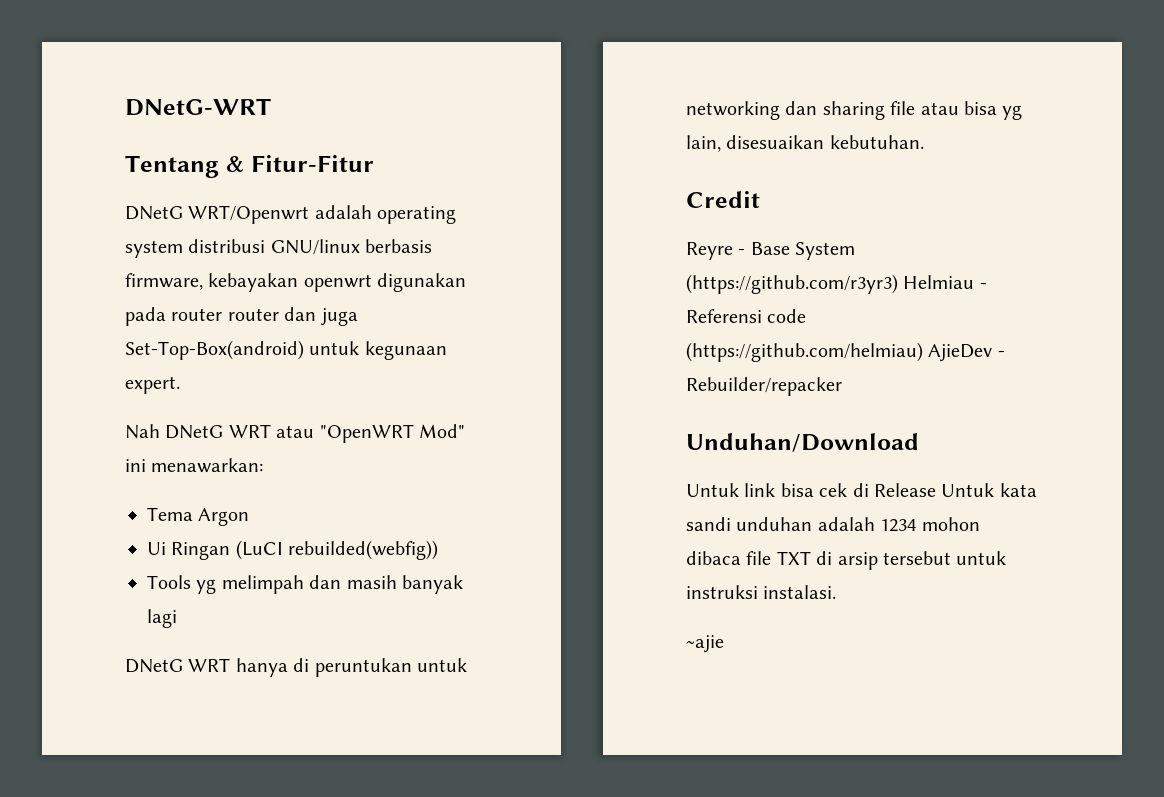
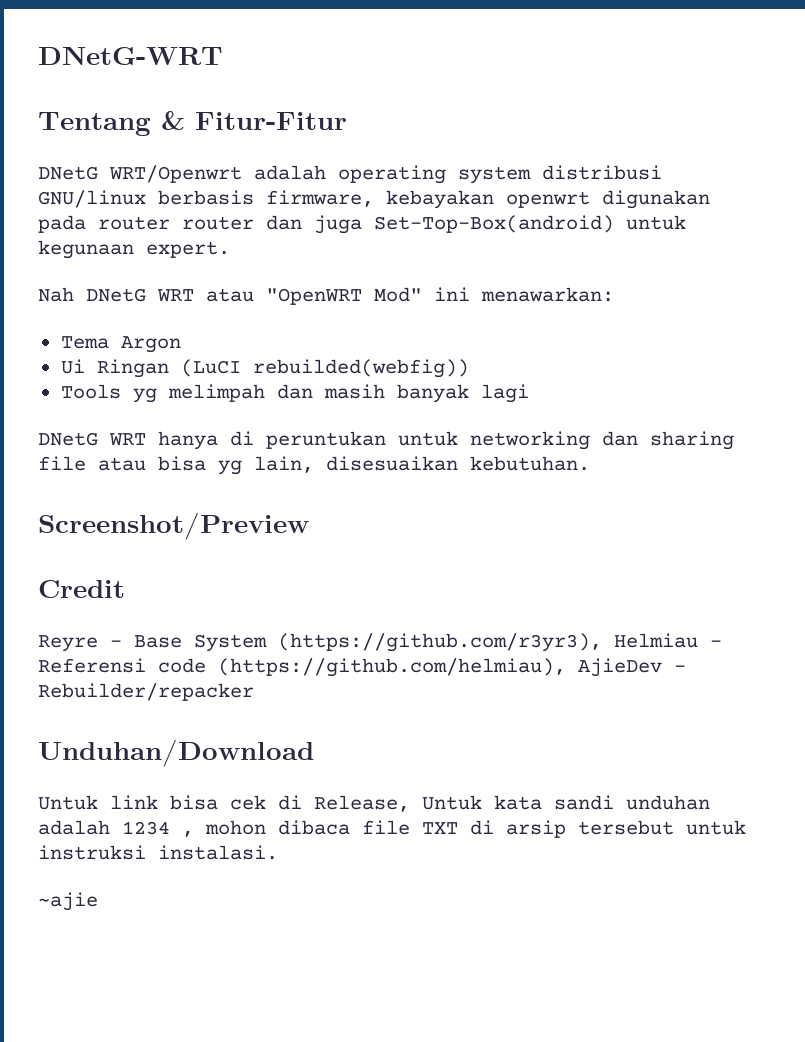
+ Screenshot/Preview
- Reyre - Base System (https://github.com/r3yr3) Helmiau - Referensi code (https://github.com/helmiau) AjieDev - Rebuilder/repacker
+ Reyre - Base System (https://github.com/r3yr3), Helmiau - Referensi code (https://github.com/helmiau), AjieDev - Rebuilder/repacker
- Untuk link bisa cek di Release Untuk kata sandi unduhan adalah 1234 mohon dibaca file TXT di arsip tersebut untuk instruksi instalasi.
+ Untuk link bisa cek di Release, Untuk kata sandi unduhan adalah 1234 , mohon dibaca file TXT di arsip tersebut untuk instruksi instalasi.

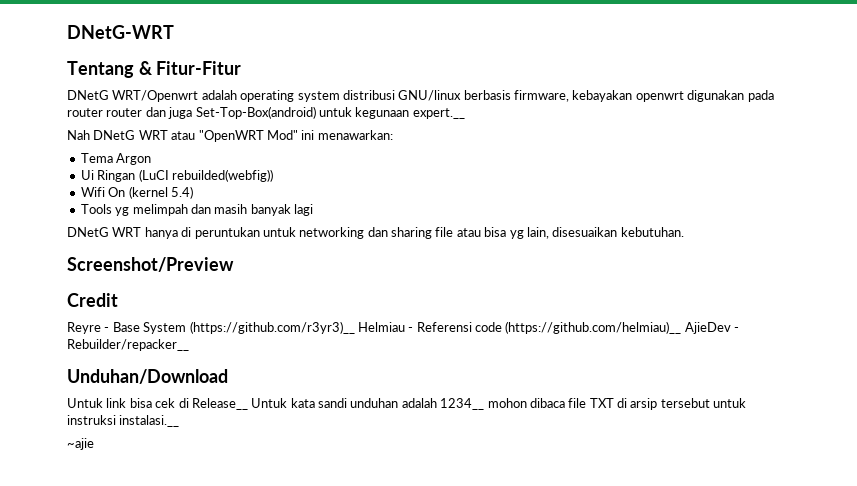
- DNetG WRT/Openwrt adalah operating system distribusi GNU/linux berbasis firmware, kebayakan openwrt digunakan pada router router dan juga Set-Top-Box(android) untuk kegunaan expert.
+ DNetG WRT/Openwrt adalah operating system distribusi GNU/linux berbasis firmware, kebayakan openwrt digunakan pada router router dan juga Set-Top-Box(android) untuk kegunaan expert.__
+ Wifi On (kernel 5.4)
- Reyre - Base System (https://github.com/r3yr3), Helmiau - Referensi code (https://github.com/helmiau), AjieDev - Rebuilder/repacker
+ Reyre - Base System (https://github.com/r3yr3)__ Helmiau - Referensi code (https://github.com/helmiau)__ AjieDev - Rebuilder/repacker__
- Untuk link bisa cek di Release, Untuk kata sandi unduhan adalah 1234 , mohon dibaca file TXT di arsip tersebut untuk instruksi instalasi.
+ Untuk link bisa cek di Release__ Untuk kata sandi unduhan adalah 1234__ mohon dibaca file TXT di arsip tersebut untuk instruksi instalasi.__

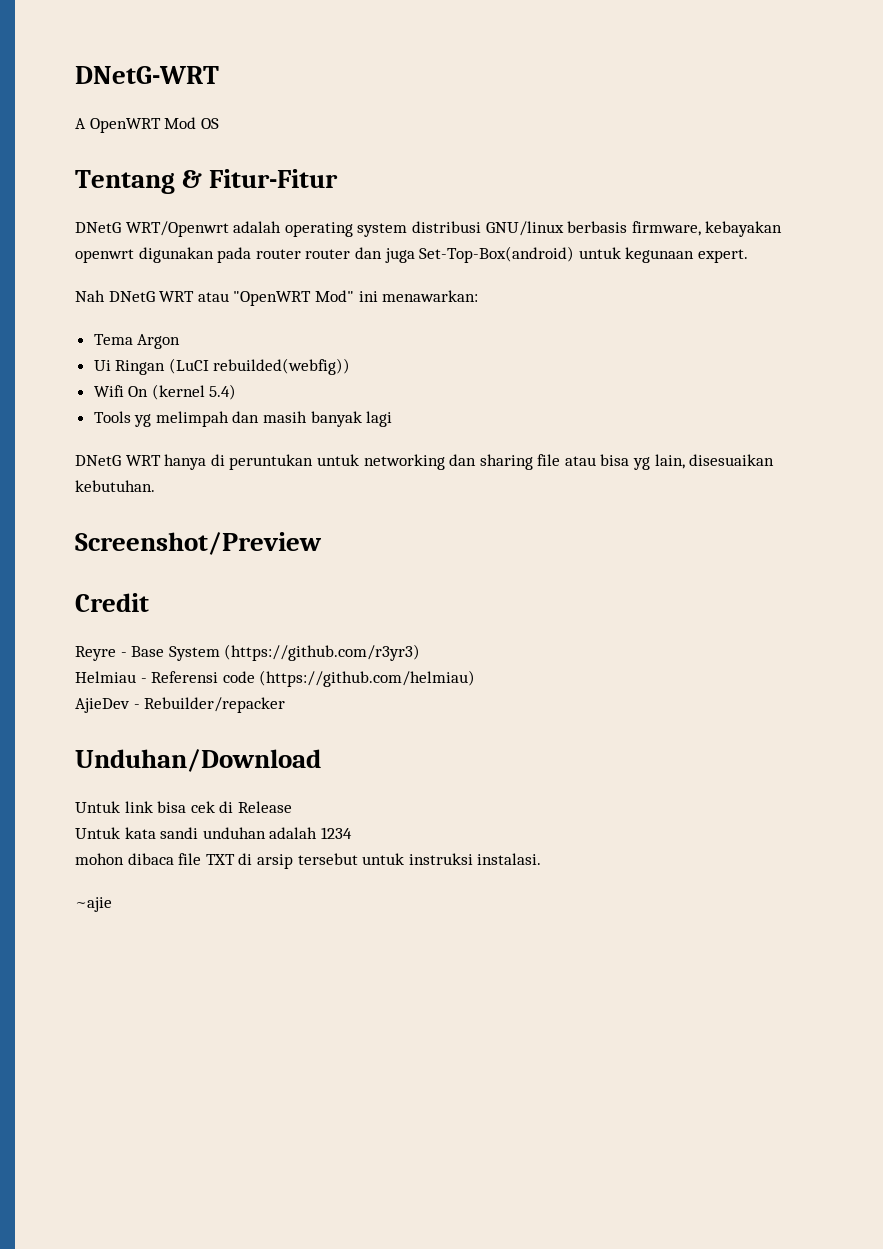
+ A OpenWRT Mod OS
- DNetG WRT/Openwrt adalah operating system distribusi GNU/linux berbasis firmware, kebayakan openwrt digunakan pada router router dan juga Set-Top-Box(android) untuk kegunaan expert.__
+ DNetG WRT/Openwrt adalah operating system distribusi GNU/linux berbasis firmware, kebayakan openwrt digunakan pada router router dan juga Set-Top-Box(android) untuk kegunaan expert.
- Reyre - Base System (https://github.com/r3yr3)__ Helmiau - Referensi code (https://github.com/helmiau)__ AjieDev - Rebuilder/repacker__
+ Reyre - Base System (https://github.com/r3yr3)
+ Helmiau - Referensi code (https://github.com/helmiau)
+ AjieDev - Rebuilder/repacker
- Untuk link bisa cek di Release__ Untuk kata sandi unduhan adalah 1234__ mohon dibaca file TXT di arsip tersebut untuk instruksi instalasi.__
+ Untuk link bisa cek di Release
+ Untuk kata sandi unduhan adalah 1234
+ mohon dibaca file TXT di arsip tersebut untuk instruksi instalasi.

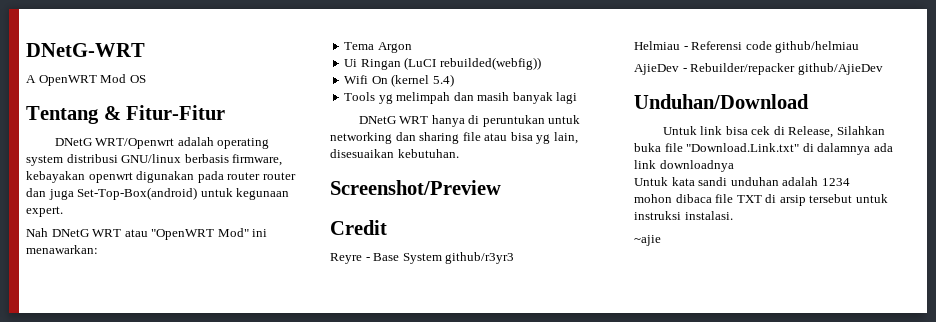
- Reyre - Base System (https://github.com/r3yr3)
+ Reyre - Base System github/r3yr3
- Helmiau - Referensi code (https://github.com/helmiau)
+ Helmiau - Referensi code github/helmiau
- AjieDev - Rebuilder/repacker
+ AjieDev - Rebuilder/repacker github/AjieDev
- Untuk link bisa cek di Release
+ Untuk link bisa cek di Release, Silahkan buka file "Download.Link.txt" di dalamnya ada link downloadnya

